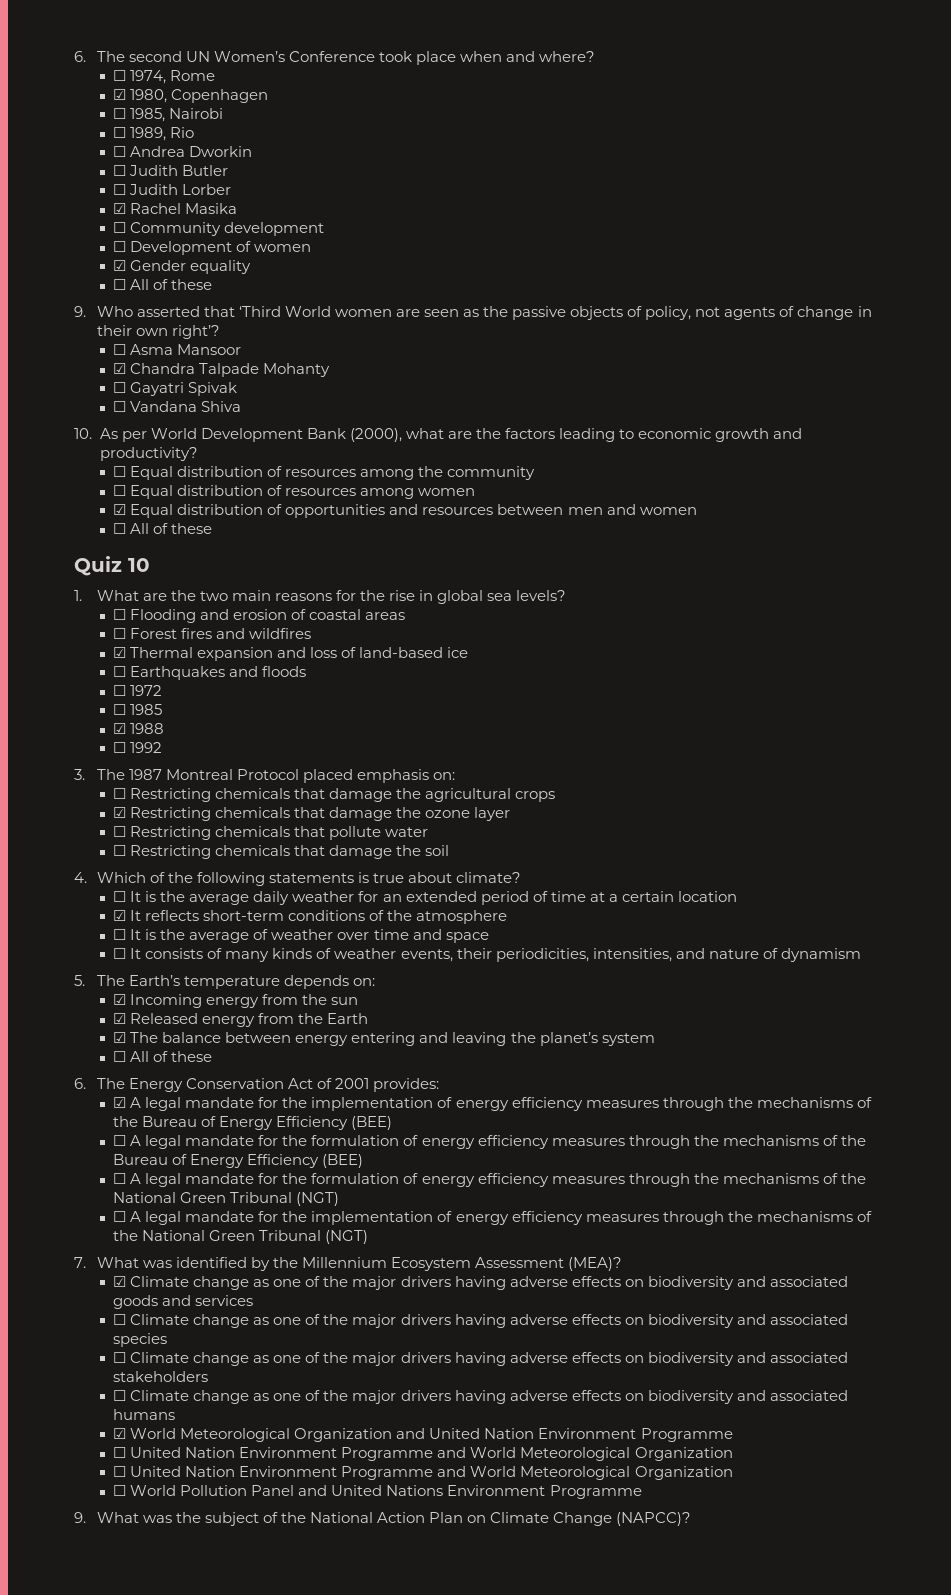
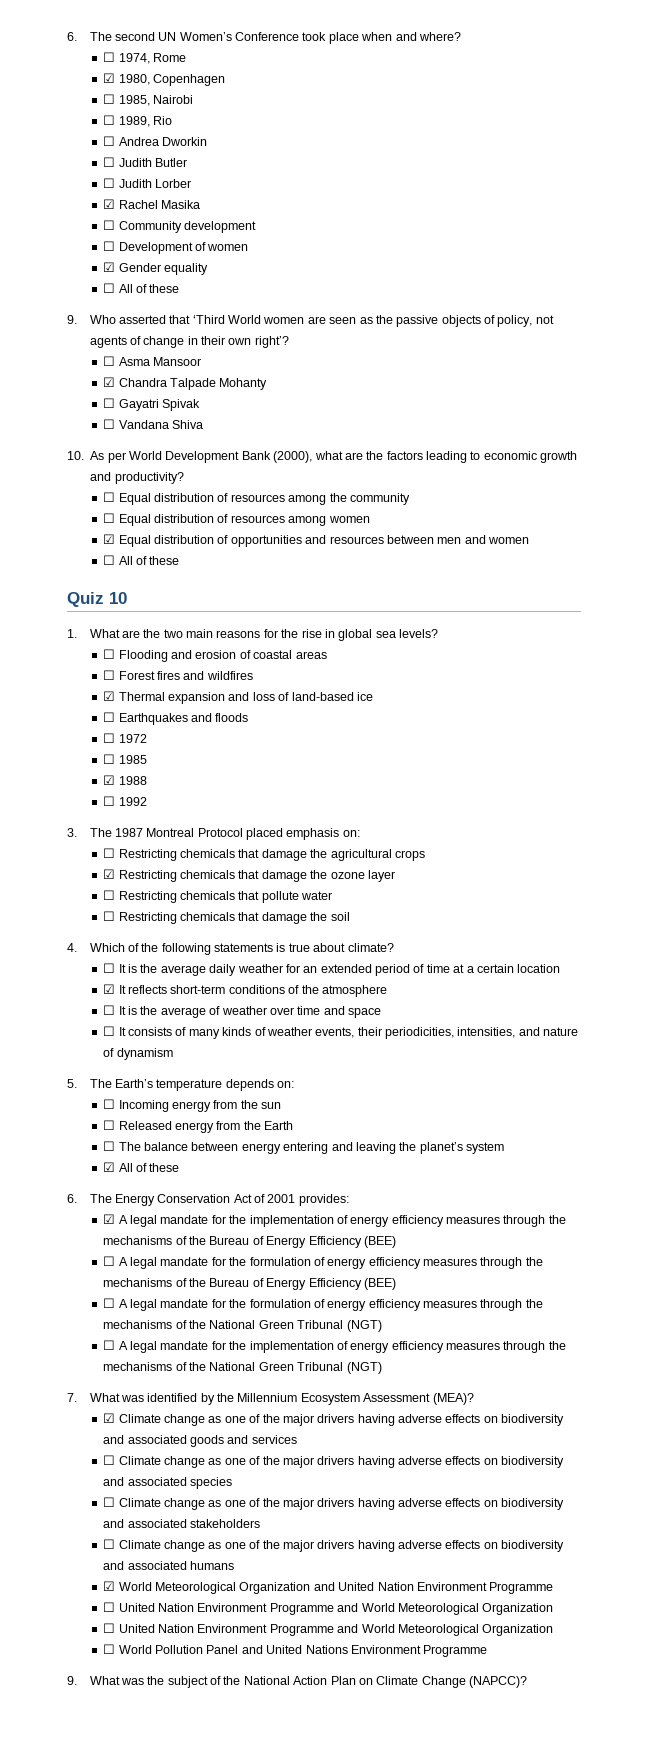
- ☑ Incoming energy from the sun
+ ☐ Incoming energy from the sun
- ☑ Released energy from the Earth
+ ☐ Released energy from the Earth
- ☑ The balance between energy entering and leaving the planet’s system
- ☐ All of these
+ ☐ The balance between energy entering and leaving the planet’s system
+ ☑ All of these

